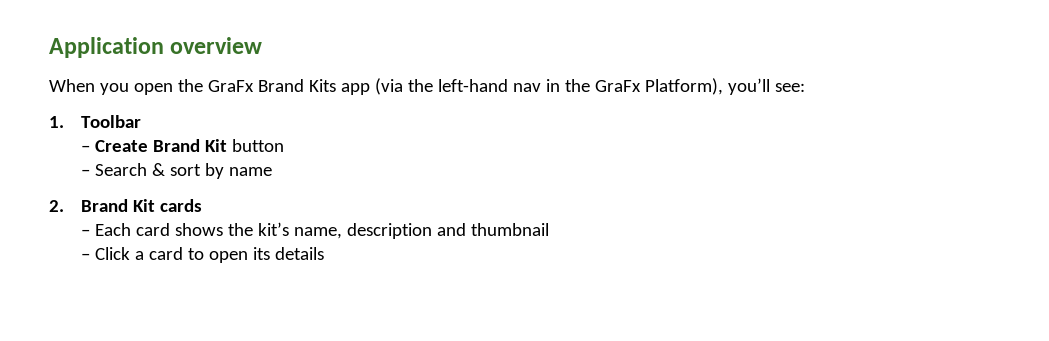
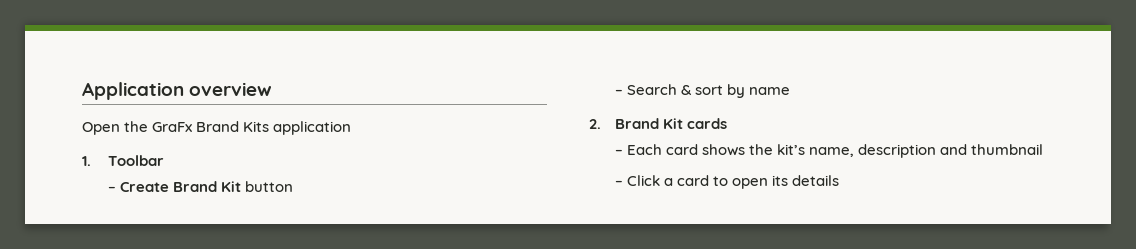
- When you open the GraFx Brand Kits app (via the left-hand nav in the GraFx Platform), you’ll see:
+ Open the GraFx Brand Kits application

